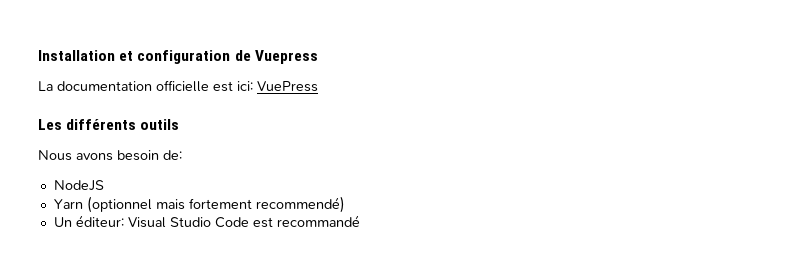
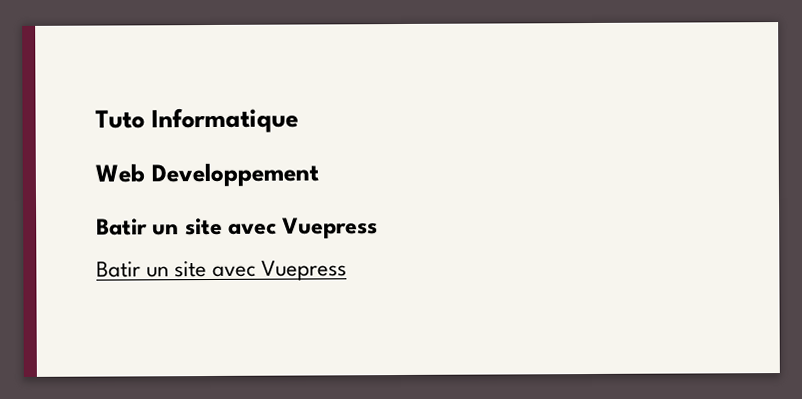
- Installation et configuration de Vuepress
- La documentation officielle est ici: VuePress
- Les différents outils
- Nous avons besoin de:
- NodeJS
- Yarn (optionnel mais fortement recommendé)
- Un éditeur: Visual Studio Code est recommandé
+ Tuto Informatique
+ Web Developpement
+ Batir un site avec Vuepress
+ Batir un site avec Vuepress

